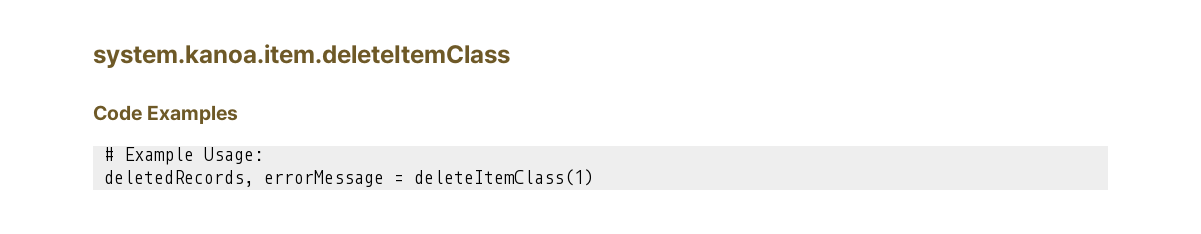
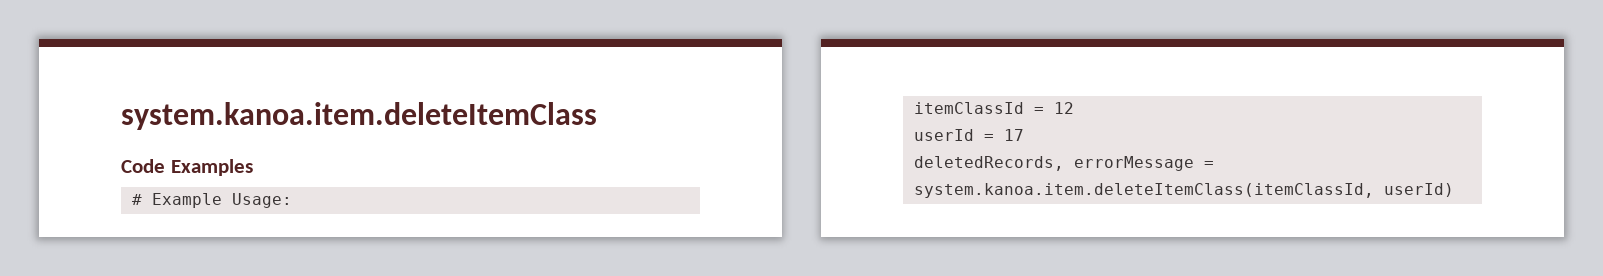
+ itemClassId = 12
+ userId = 17
- deletedRecords, errorMessage = deleteItemClass(1)
+ deletedRecords, errorMessage = system.kanoa.item.deleteItemClass(itemClassId, userId)

